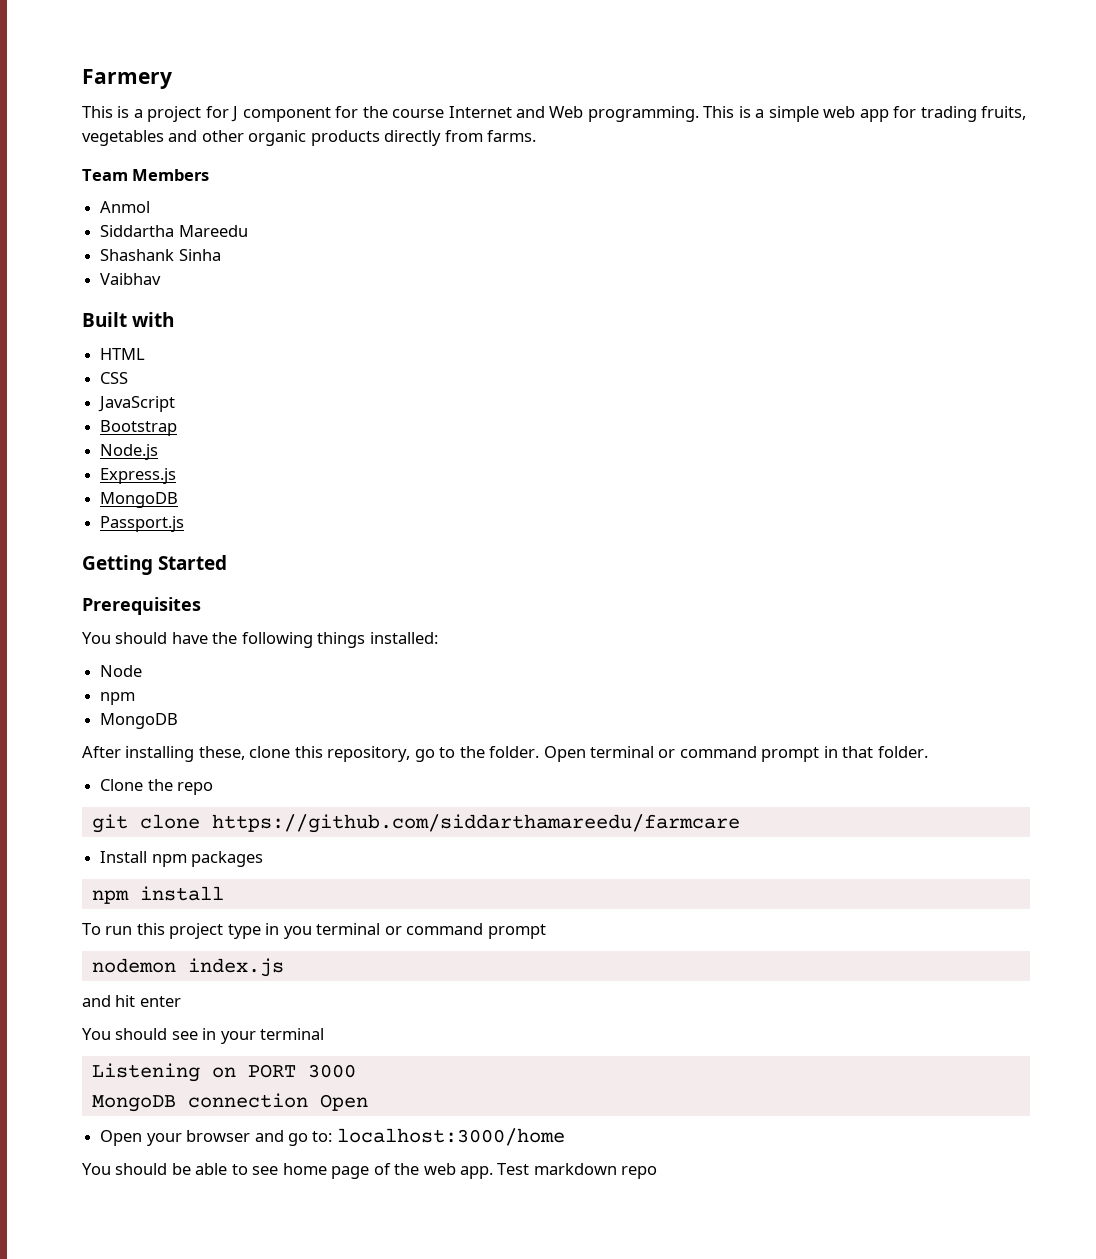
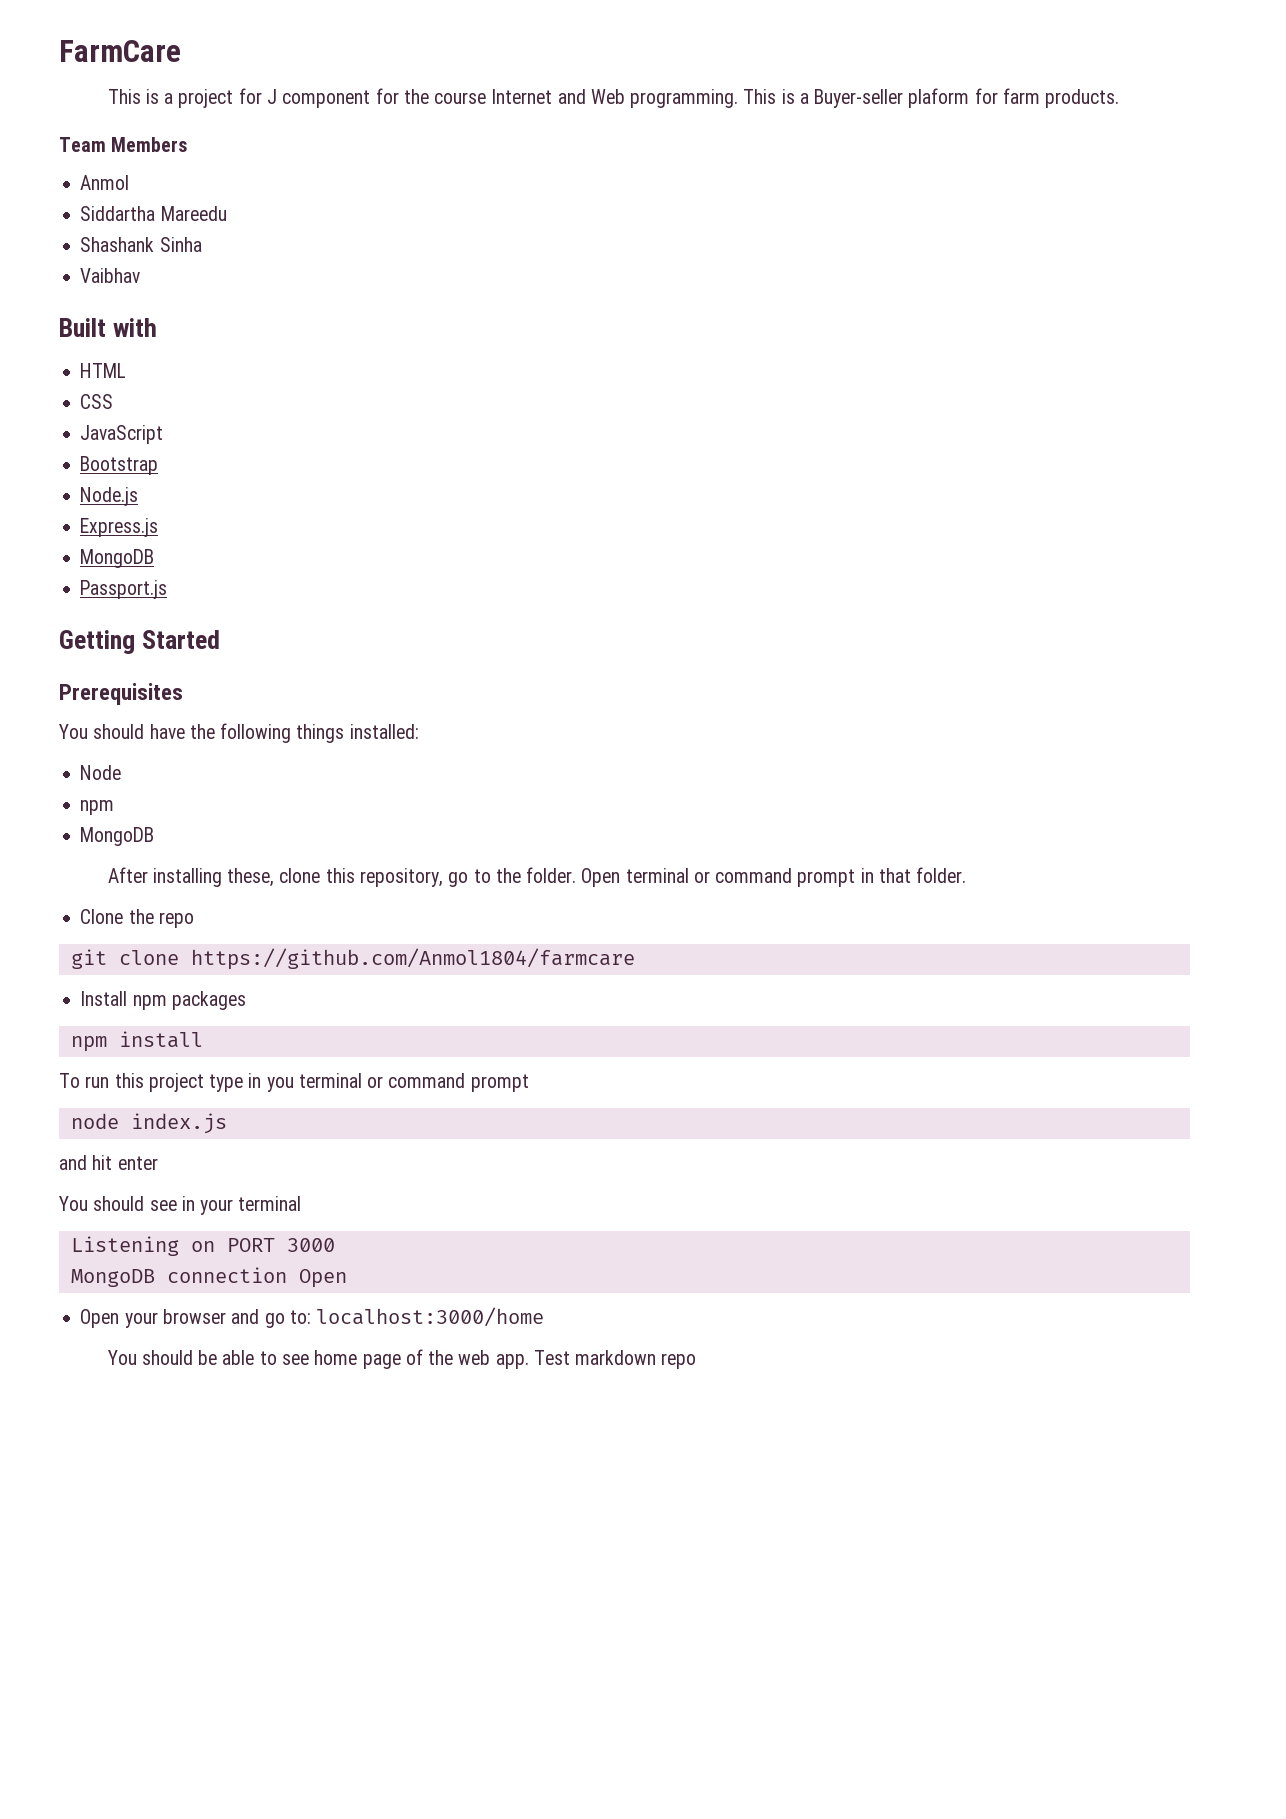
- Farmery
+ FarmCare
- This is a simple web app for trading fruits, vegetables and other organic products directly from farms.
+ This is a Buyer-seller plaform for farm products.
- git clone https://github.com/siddarthamareedu/farmcare
+ git clone https://github.com/Anmol1804/farmcare
- nodemon index.js
+ node index.js

